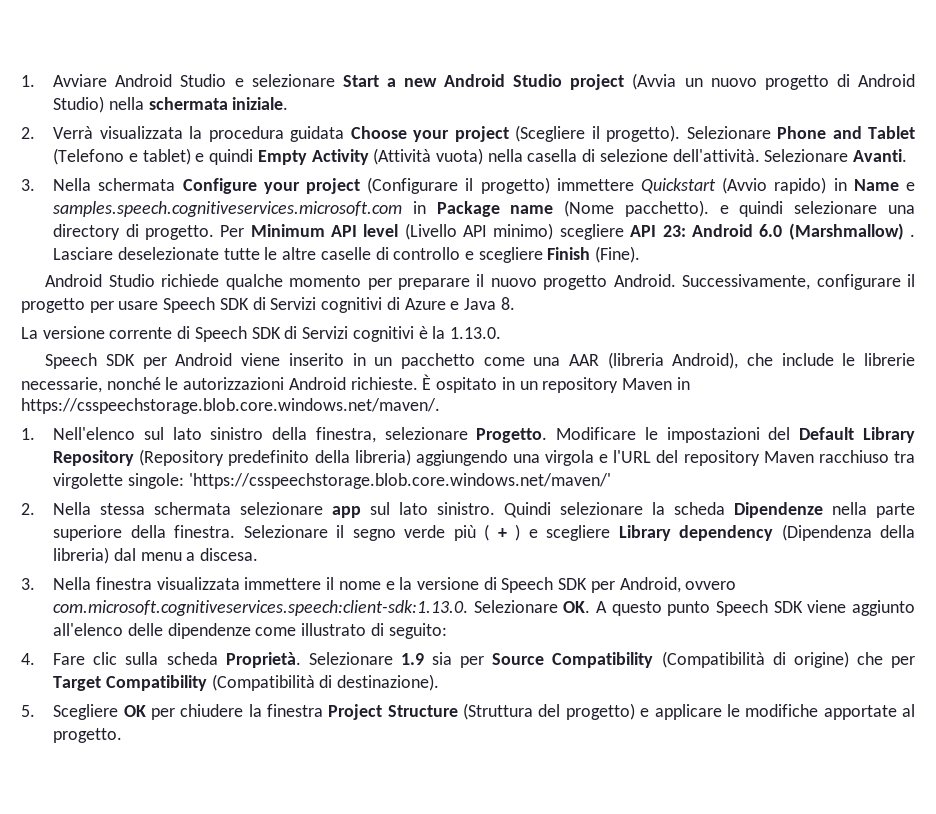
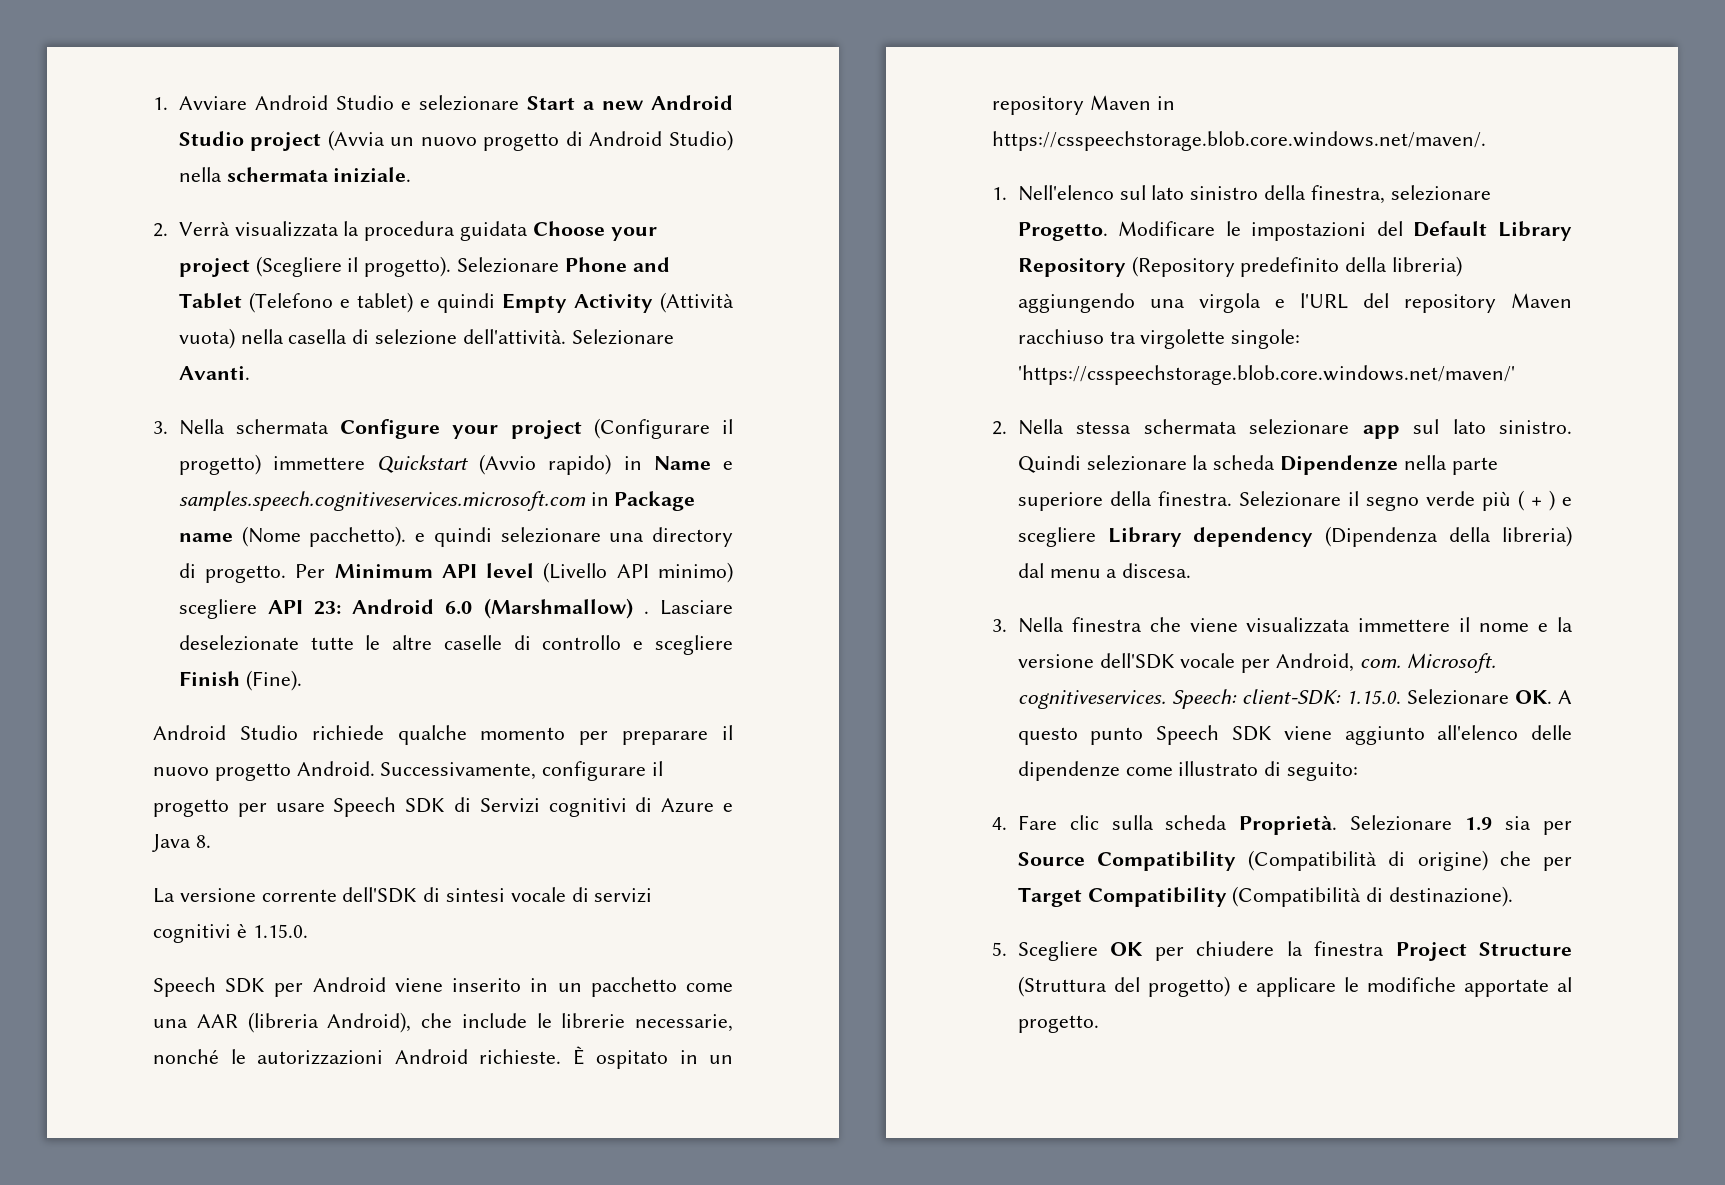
- La versione corrente di Speech SDK di Servizi cognitivi è la 1.13.0.
+ La versione corrente dell'SDK di sintesi vocale di servizi cognitivi è 1.15.0.
- 3. Nella finestra visualizzata immettere il nome e la versione di Speech SDK per Android, ovvero com.microsoft.cognitiveservices.speech:client-sdk:1.13.0. Selezionare OK. A questo punto Speech SDK viene aggiunto all'elenco delle dipendenze come illustrato di seguito:
+ 3. Nella finestra che viene visualizzata immettere il nome e la versione dell'SDK vocale per Android, com. Microsoft. cognitiveservices. Speech: client-SDK: 1.15.0. Selezionare OK. A questo punto Speech SDK viene aggiunto all'elenco delle dipendenze come illustrato di seguito:

